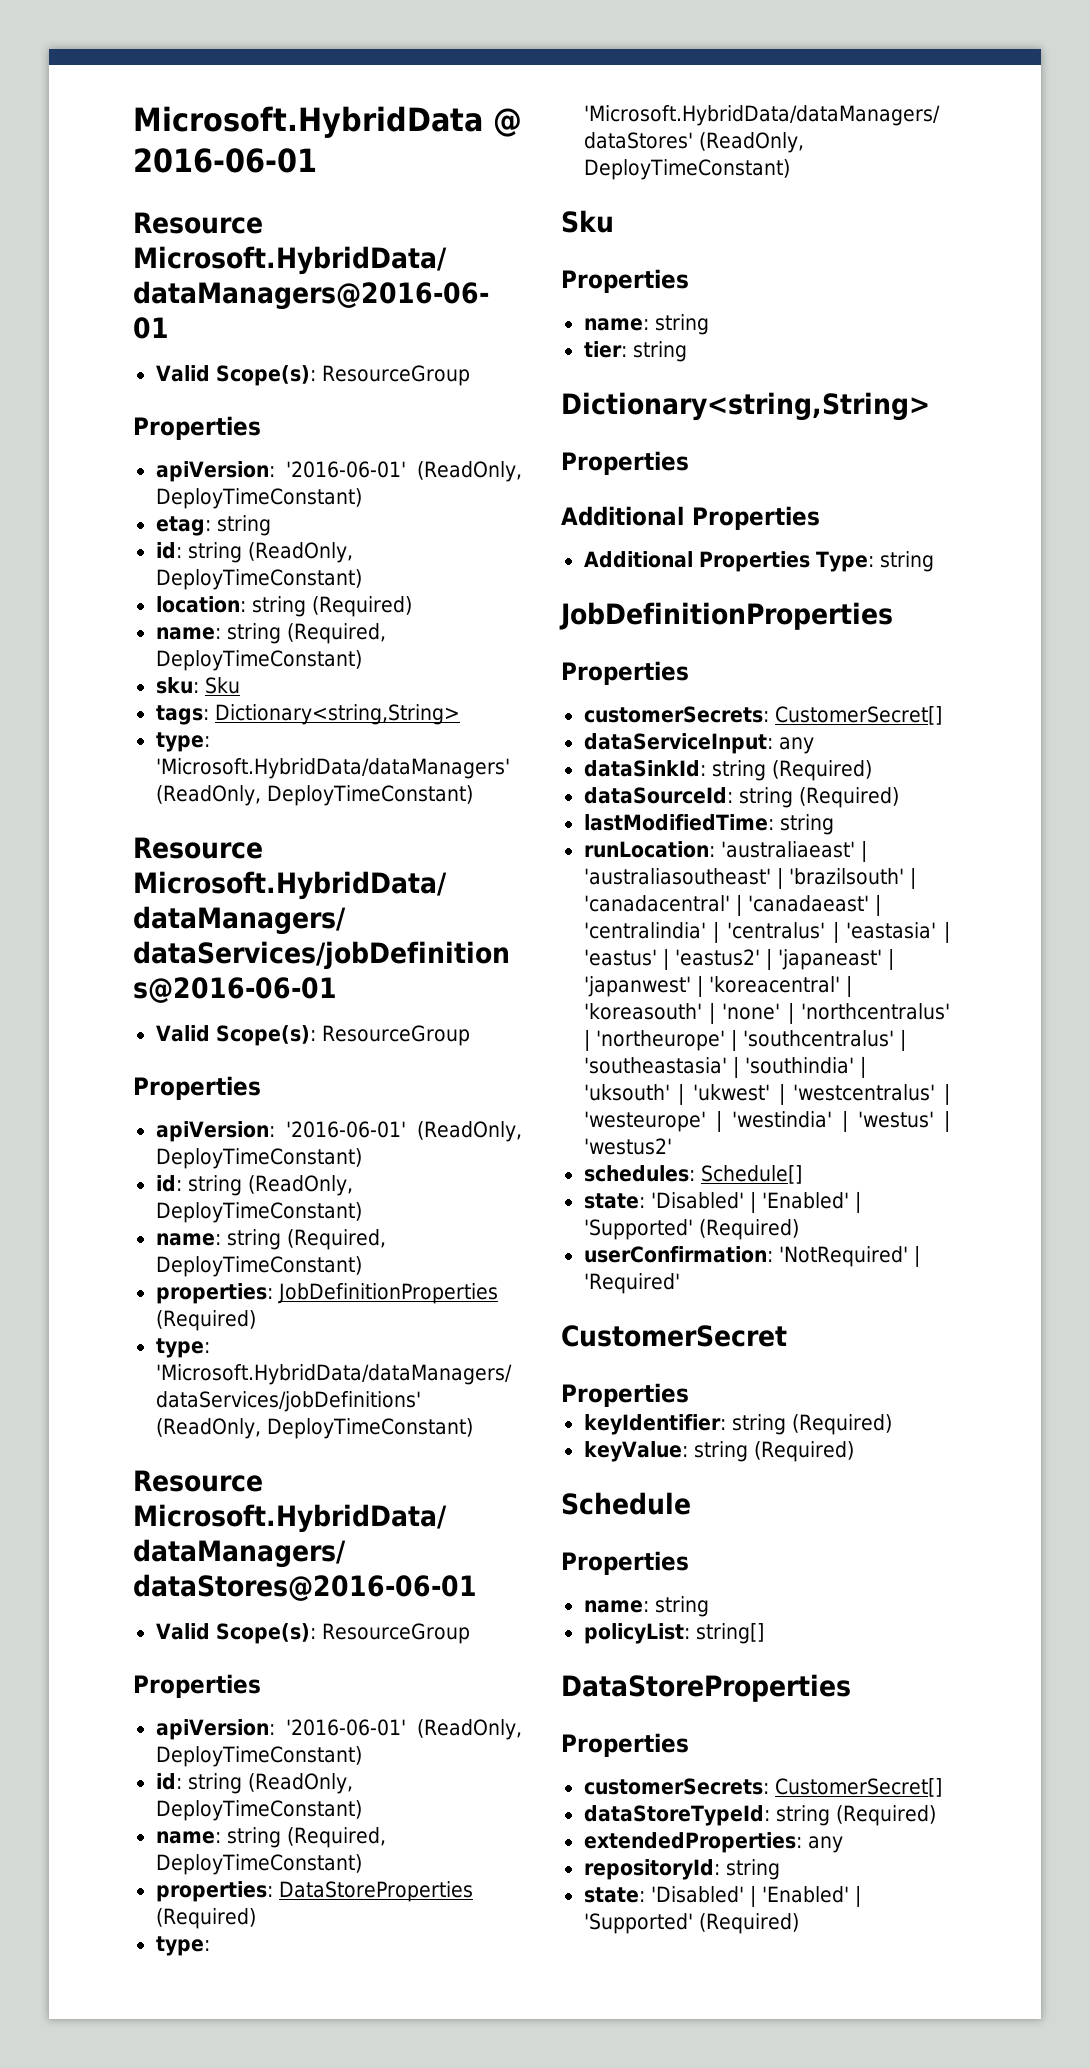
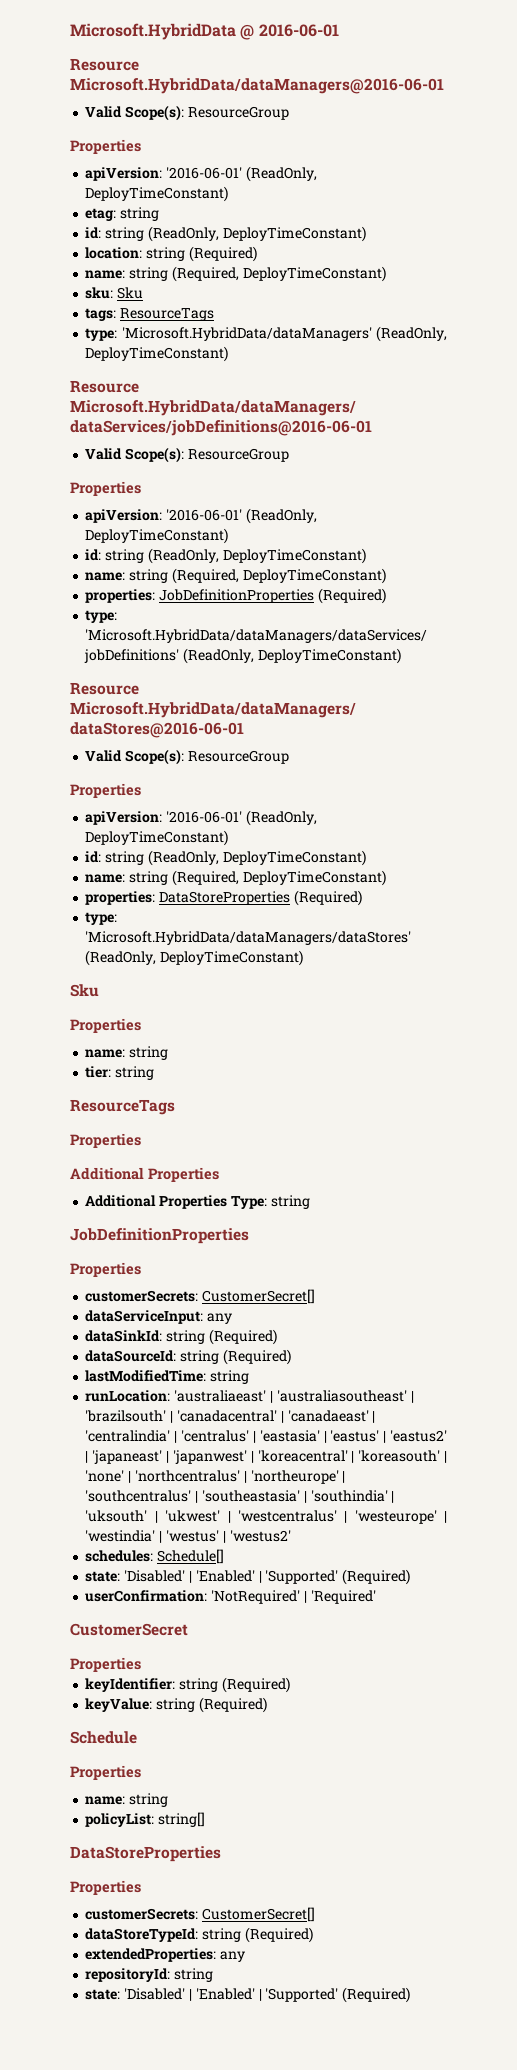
- tags: Dictionary<string,String>
+ tags: ResourceTags
  tier: string
- Dictionary<string,String>
+ ResourceTags

